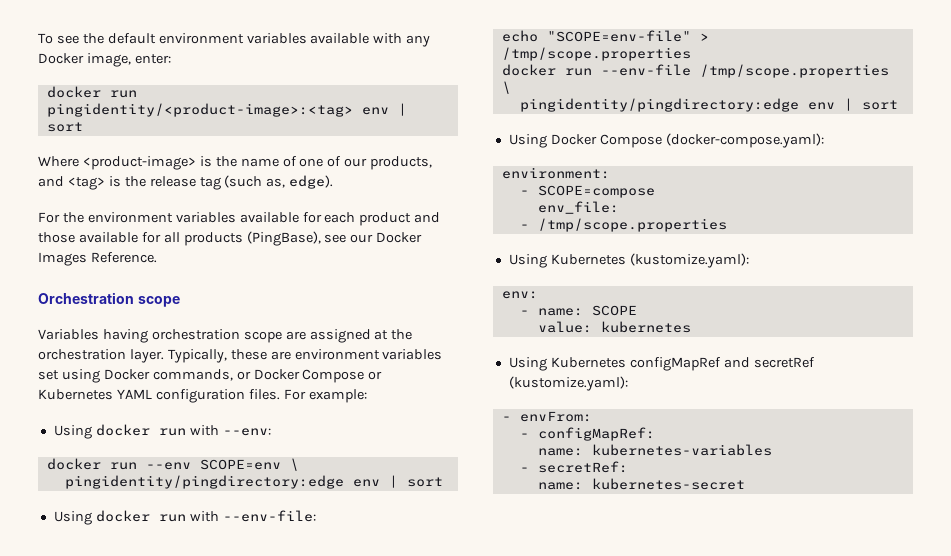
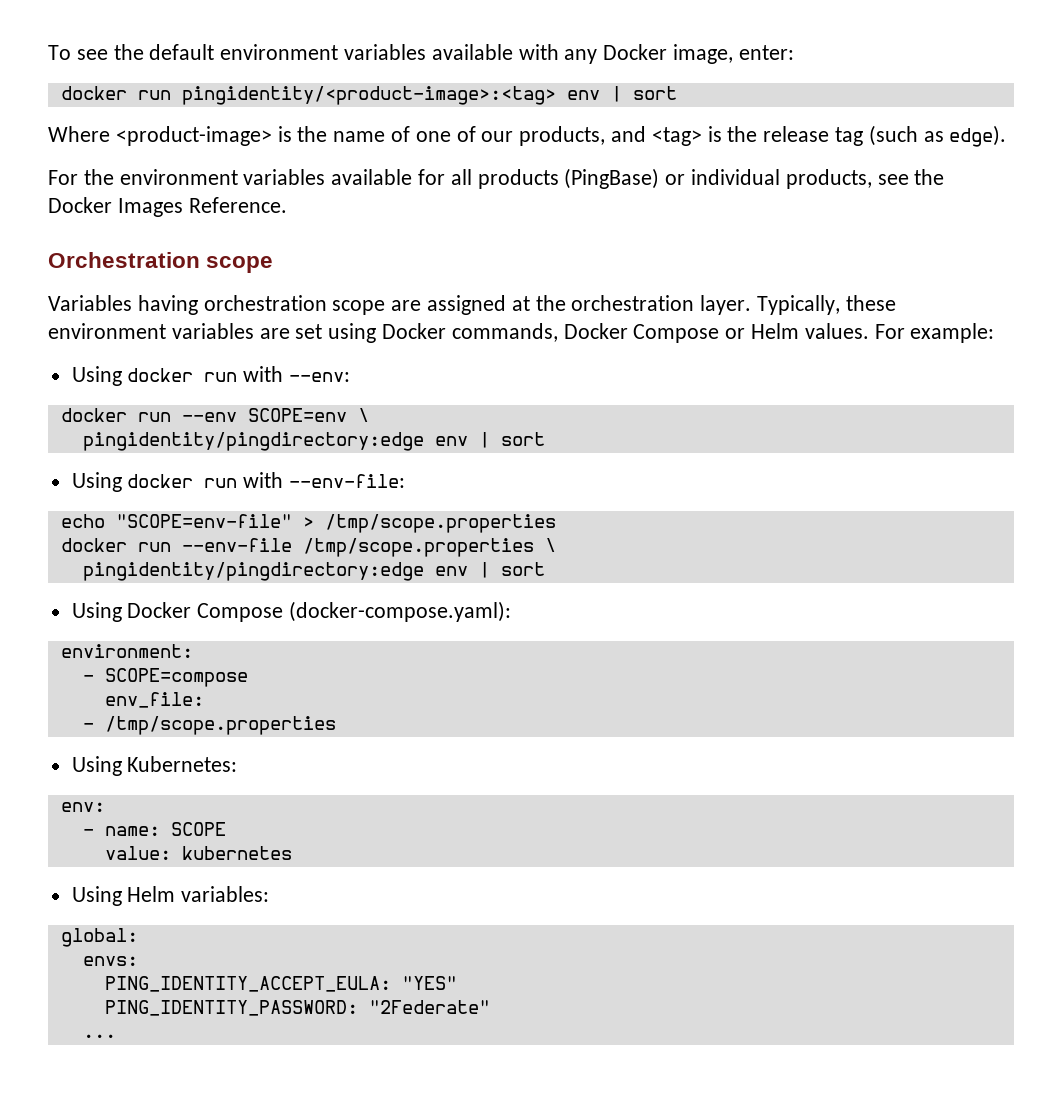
- Where <product-image> is the name of one of our products, and <tag> is the release tag (such as, edge).
+ Where <product-image> is the name of one of our products, and <tag> is the release tag (such as edge).
- For the environment variables available for each product and those available for all products (PingBase), see our Docker Images Reference.
+ For the environment variables available for all products (PingBase) or individual products, see the Docker Images Reference.
- Typically, these are environment variables set using Docker commands, or Docker Compose or Kubernetes YAML configuration files.
+ Typically, these environment variables are set using Docker commands, Docker Compose or Helm values.
- Using Kubernetes (kustomize.yaml):
+ Using Kubernetes:
- Using Kubernetes configMapRef and secretRef (kustomize.yaml):
- - envFrom:
- - configMapRef:
- name: kubernetes-variables
- - secretRef:
- name: kubernetes-secret
+ Using Helm variables:
+ global:
+ envs:
+ PING_IDENTITY_ACCEPT_EULA: "YES"
+ PING_IDENTITY_PASSWORD: "2Federate"
+ ...

